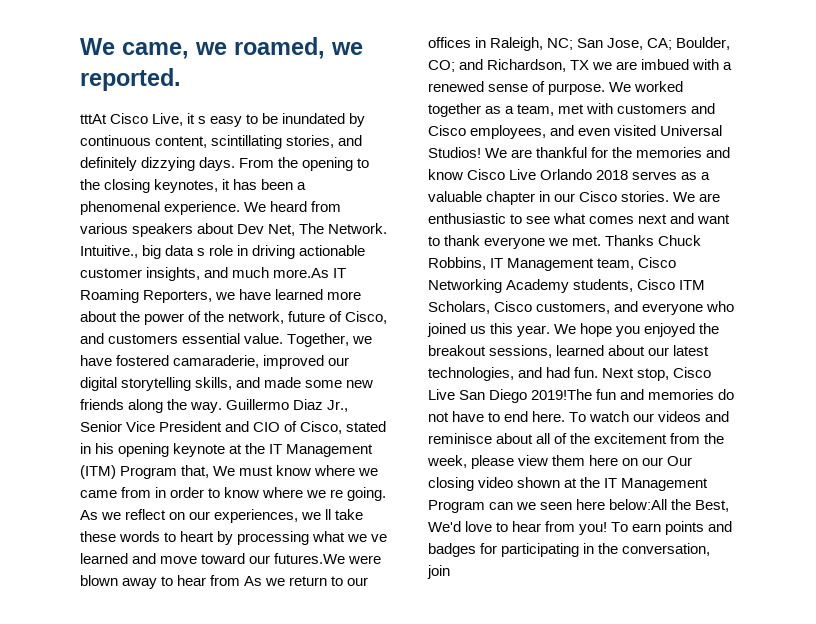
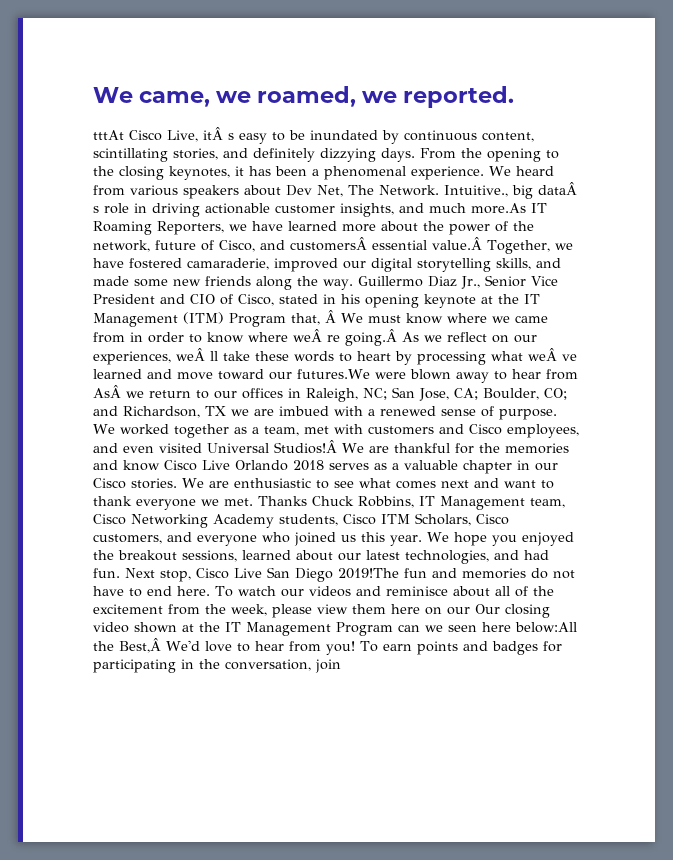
- tttAt Cisco Live, it s easy to be inundated by continuous content, scintillating stories, and definitely dizzying days.
+ tttAt Cisco Live, itÂ s easy to be inundated by continuous content, scintillating stories, and definitely dizzying days.
- Intuitive., big data s role in driving actionable customer insights, and much more.As IT Roaming Reporters, we have learned more about the power of the network, future of Cisco, and customers essential value. Together, we have fostered camaraderie, improved our digital storytelling skills, and made some new friends along the way.
+ Intuitive., big dataÂ s role in driving actionable customer insights, and much more.As IT Roaming Reporters, we have learned more about the power of the network, future of Cisco, and customersÂ essential value.Â Together, we have fostered camaraderie, improved our digital storytelling skills, and made some new friends along the way.
- Guillermo Diaz Jr., Senior Vice President and CIO of Cisco, stated in his opening keynote at the IT Management (ITM) Program that, We must know where we came from in order to know where we re going. As we reflect on our experiences, we ll take these words to heart by processing what we ve learned and move toward our futures.We were blown away to hear from As we return to our offices in Raleigh, NC;
+ Guillermo Diaz Jr., Senior Vice President and CIO of Cisco, stated in his opening keynote at the IT Management (ITM) Program that, Â We must know where we came from in order to know where weÂ re going.Â As we reflect on our experiences, weÂ ll take these words to heart by processing what weÂ ve learned and move toward our futures.We were blown away to hear from AsÂ we return to our offices in Raleigh, NC;
- We worked together as a team, met with customers and Cisco employees, and even visited Universal Studios! We are thankful for the memories and know Cisco Live Orlando 2018 serves as a valuable chapter in our Cisco stories.
+ We worked together as a team, met with customers and Cisco employees, and even visited Universal Studios!Â We are thankful for the memories and know Cisco Live Orlando 2018 serves as a valuable chapter in our Cisco stories.
- To watch our videos and reminisce about all of the excitement from the week, please view them here on our Our closing video shown at the IT Management Program can we seen here below:All the Best, We'd love to hear from you!
+ To watch our videos and reminisce about all of the excitement from the week, please view them here on our Our closing video shown at the IT Management Program can we seen here below:All the Best,Â We'd love to hear from you!

